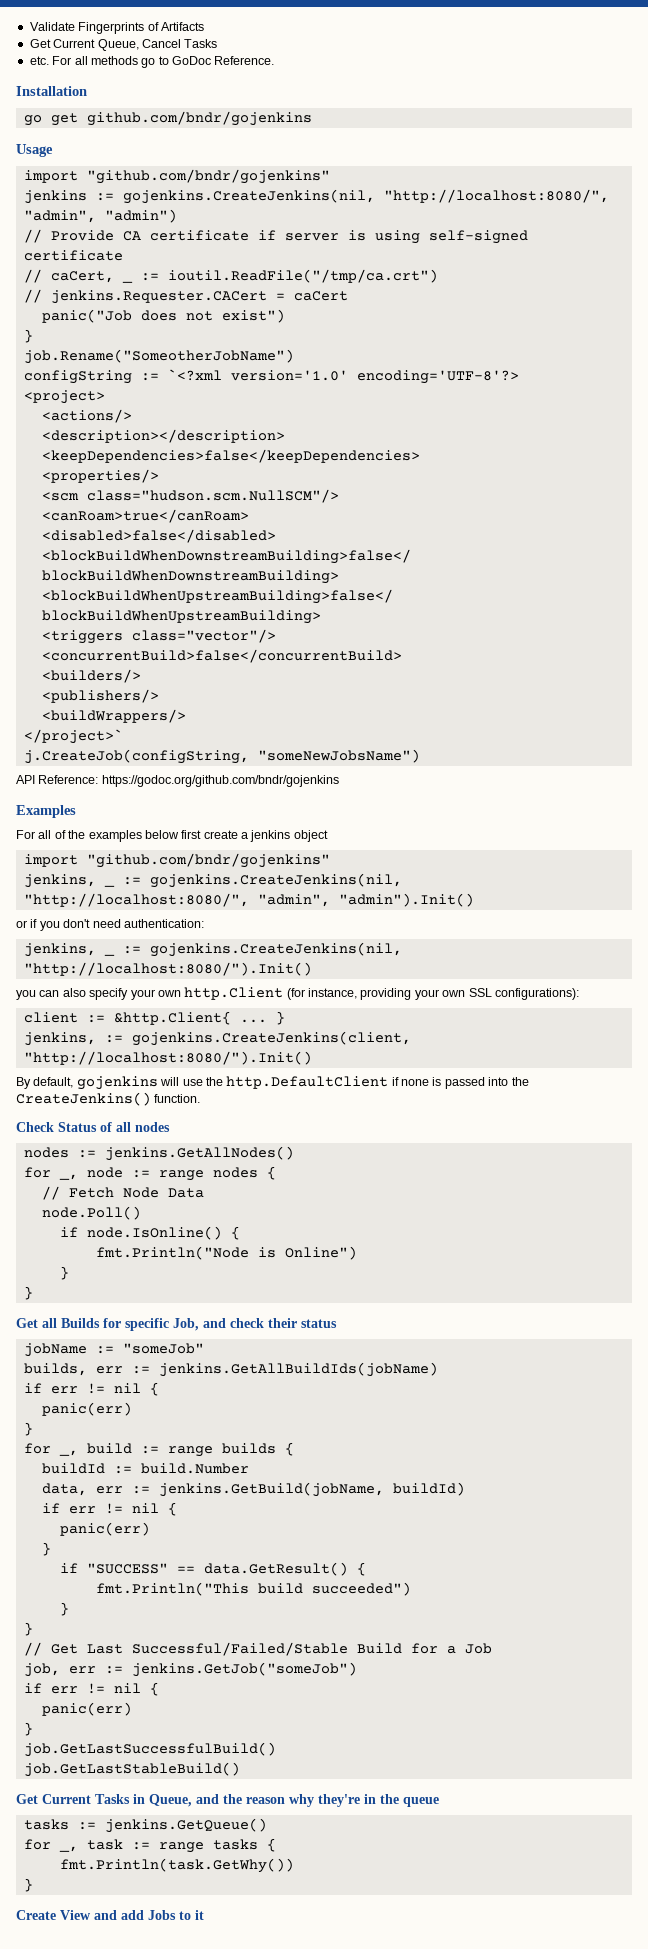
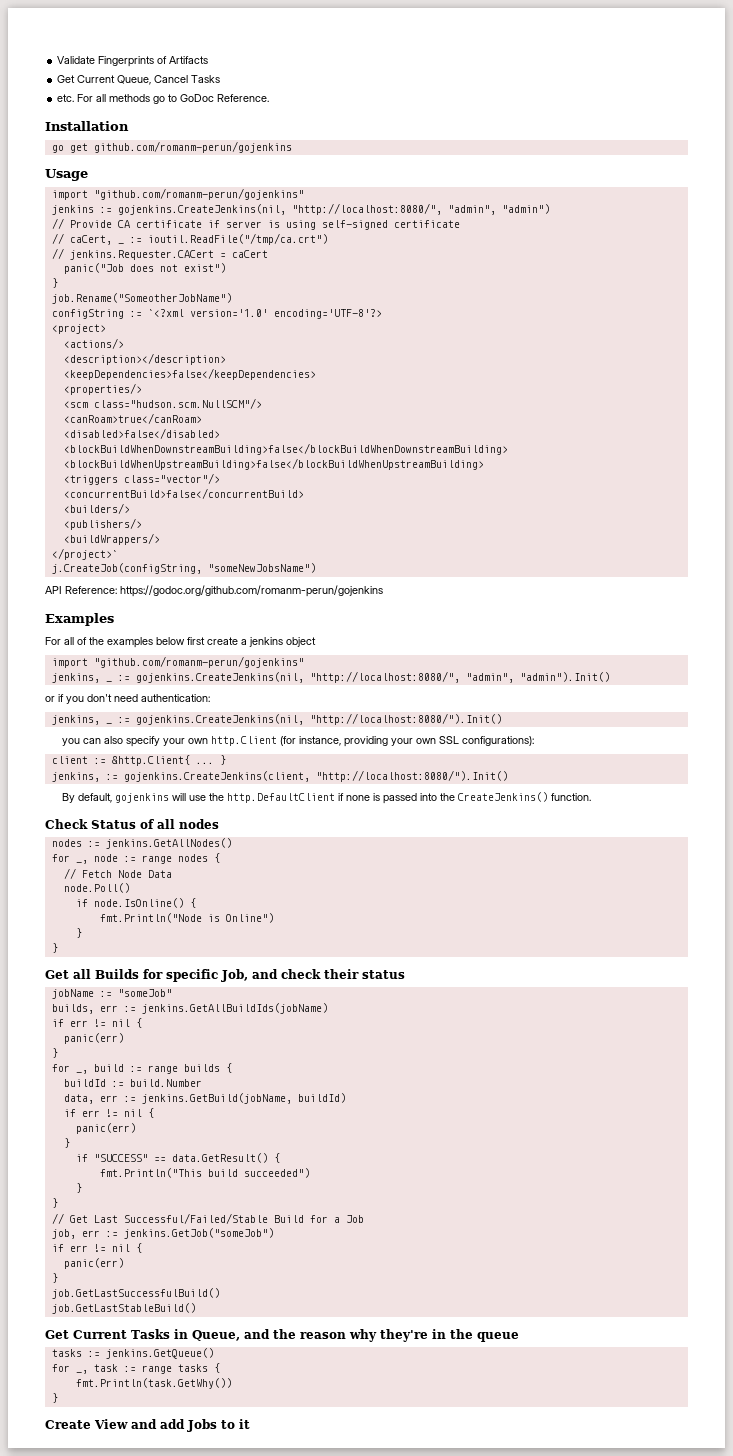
- go get github.com/bndr/gojenkins
+ go get github.com/romanm-perun/gojenkins
  Usage
- import "github.com/bndr/gojenkins"
+ import "github.com/romanm-perun/gojenkins"
- API Reference: https://godoc.org/github.com/bndr/gojenkins
+ API Reference: https://godoc.org/github.com/romanm-perun/gojenkins
  For all of the examples below first create a jenkins object
- import "github.com/bndr/gojenkins"
+ import "github.com/romanm-perun/gojenkins"

